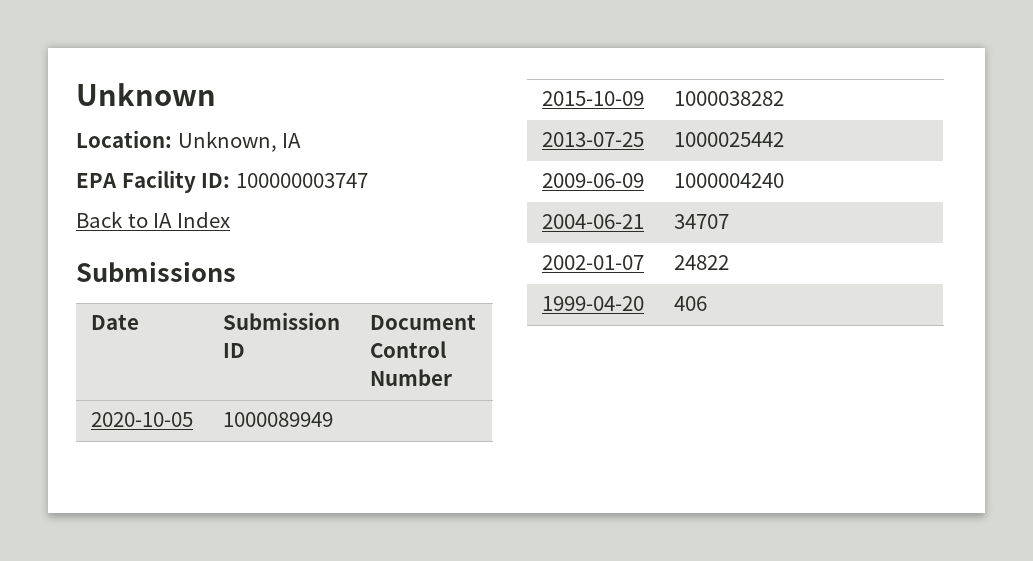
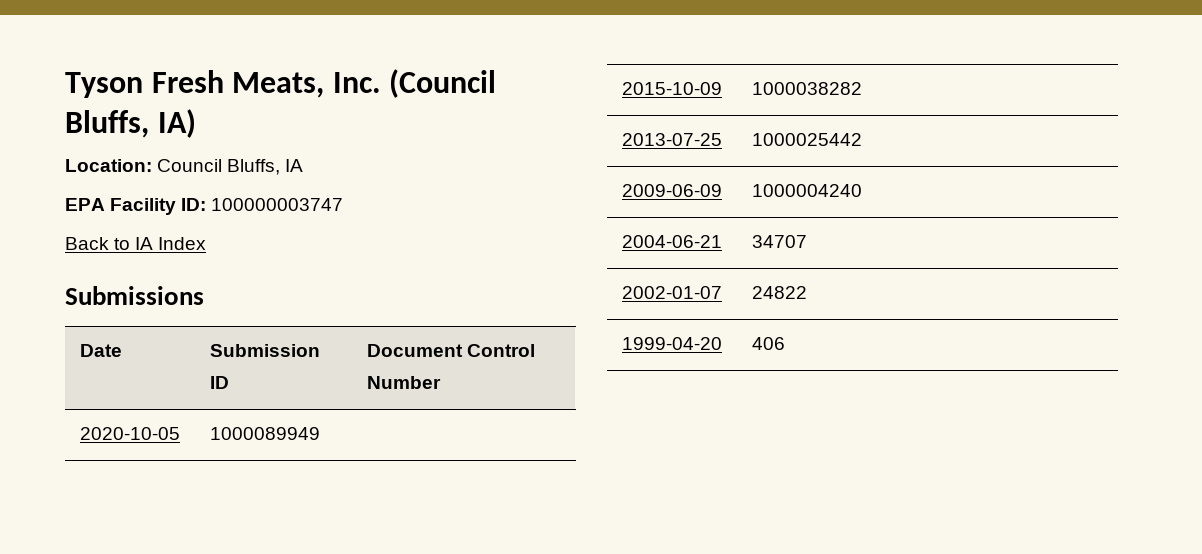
- Unknown
+ Tyson Fresh Meats, Inc. (Council Bluffs, IA)
- Location: Unknown, IA
+ Location: Council Bluffs, IA

